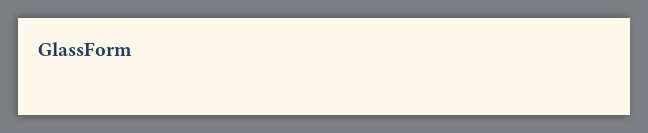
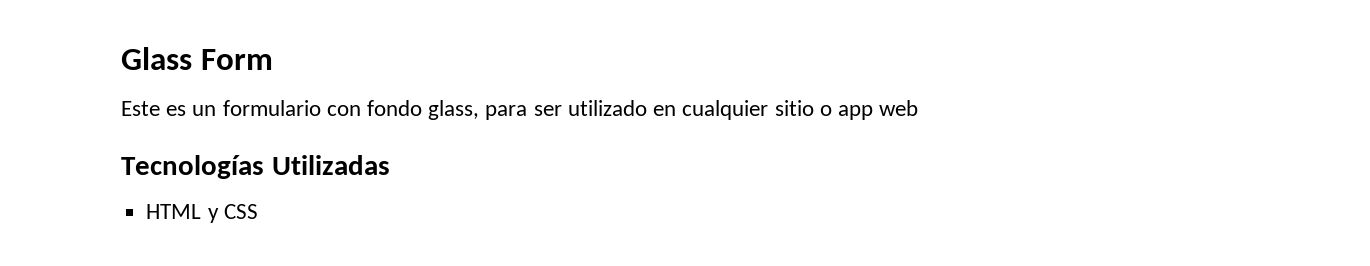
- GlassForm
+ Glass Form
+ Este es un formulario con fondo glass, para ser utilizado en cualquier sitio o app web
+ Tecnologías Utilizadas
+ HTML y CSS

